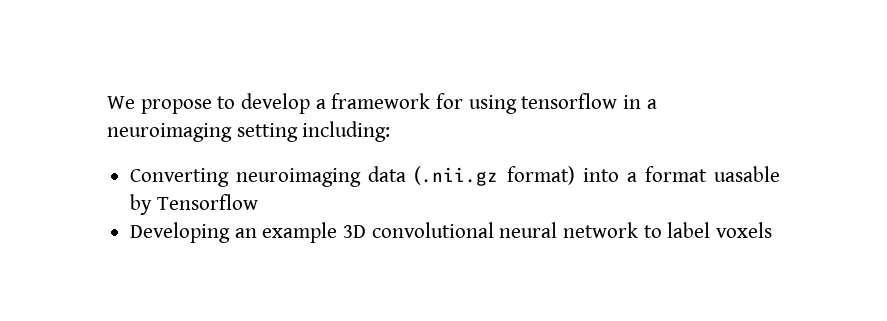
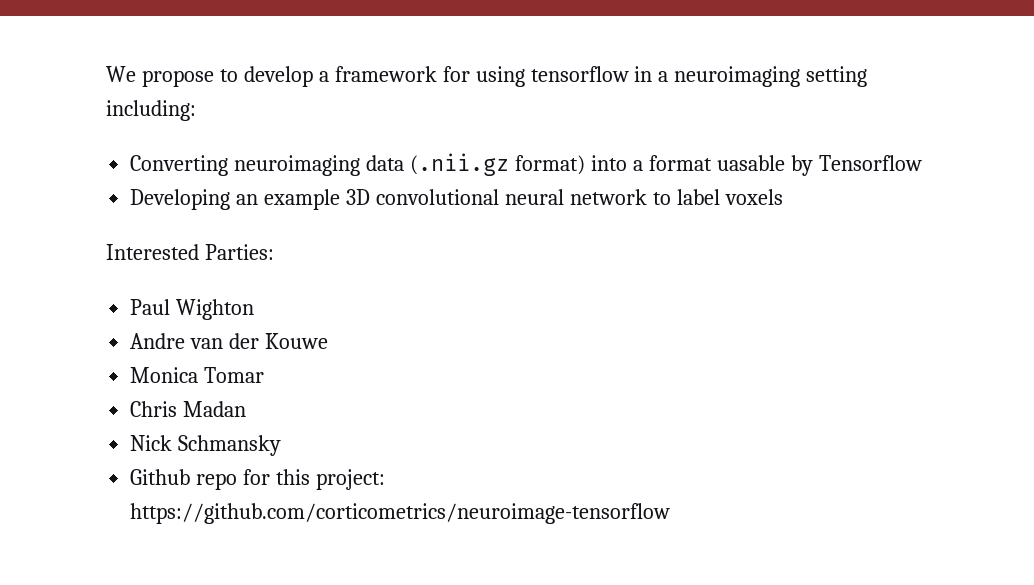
+ Interested Parties:
+ Paul Wighton
+ Andre van der Kouwe
+ Monica Tomar
+ Chris Madan
+ Nick Schmansky
+ Github repo for this project: https://github.com/corticometrics/neuroimage-tensorflow

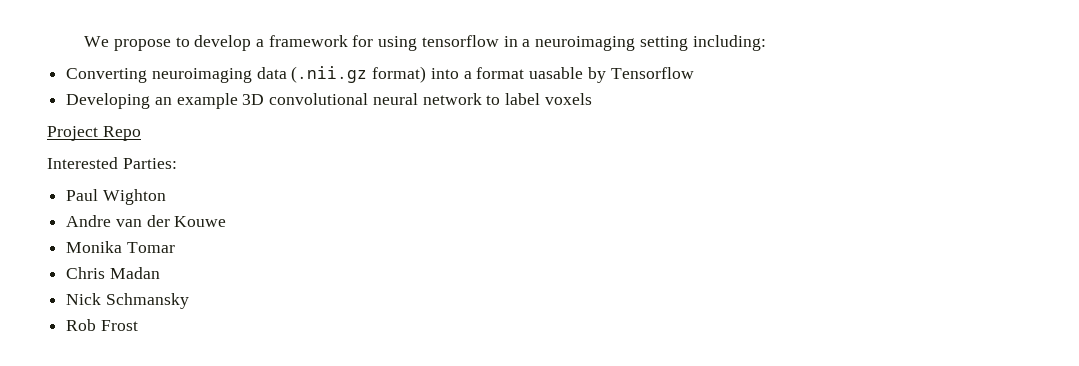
+ Project Repo
- Monica Tomar
+ Monika Tomar
- Github repo for this project: https://github.com/corticometrics/neuroimage-tensorflow
+ Rob Frost

